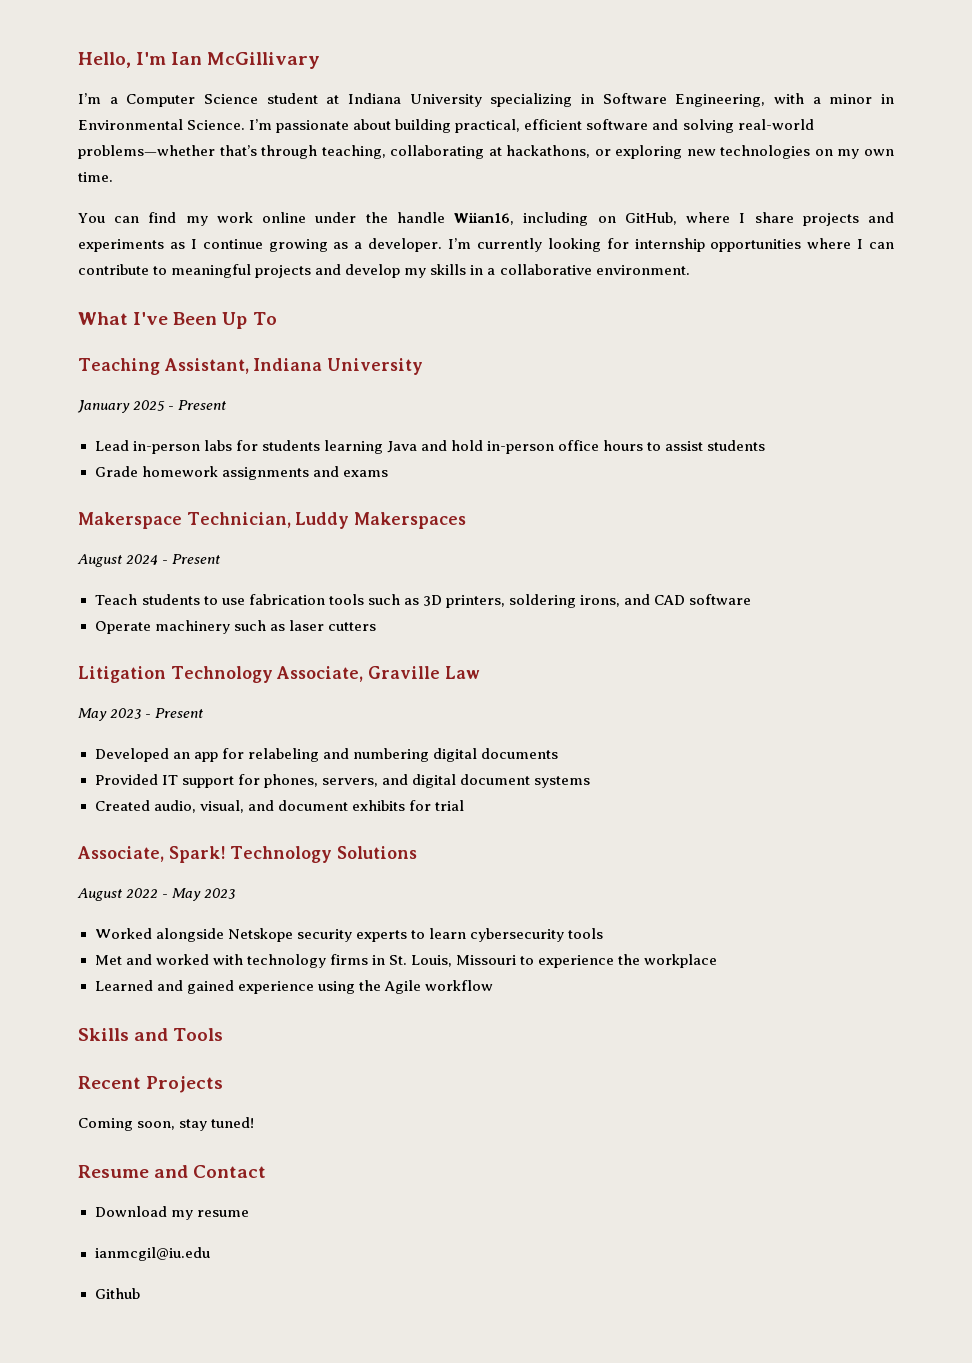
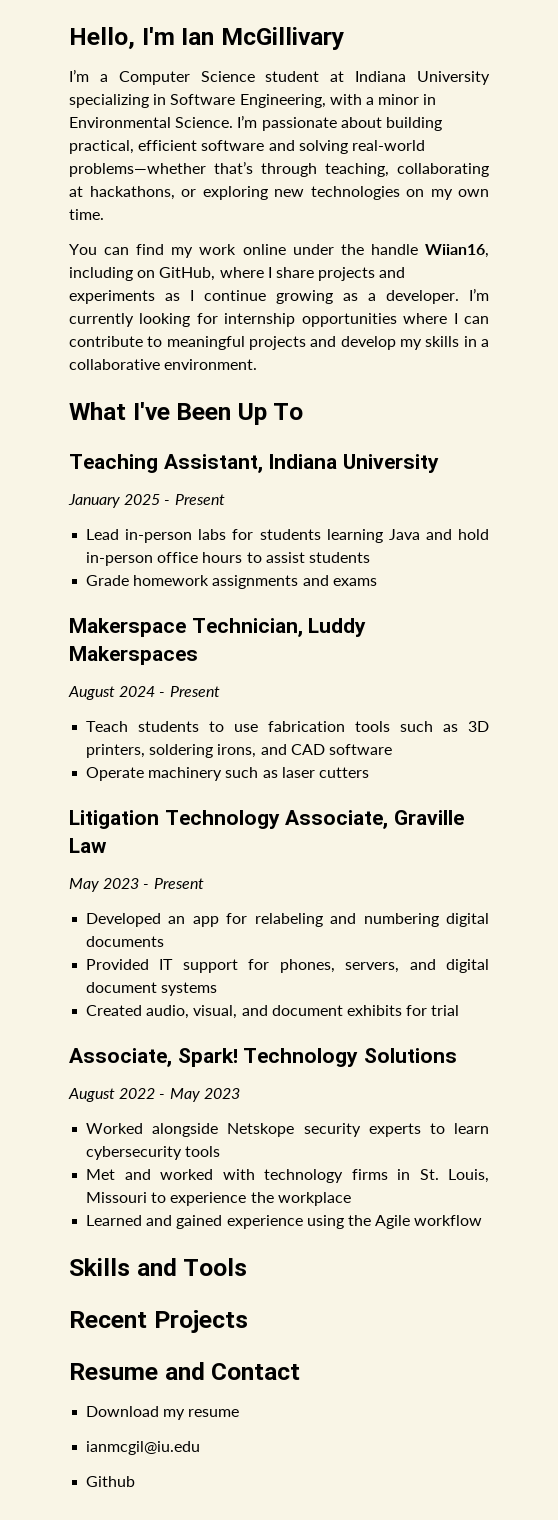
- Coming soon, stay tuned!

